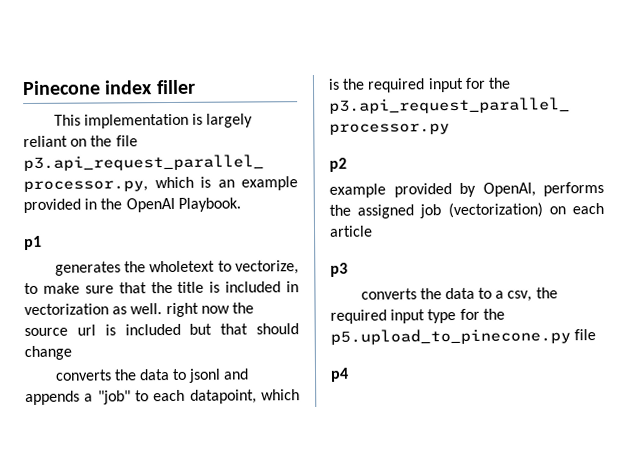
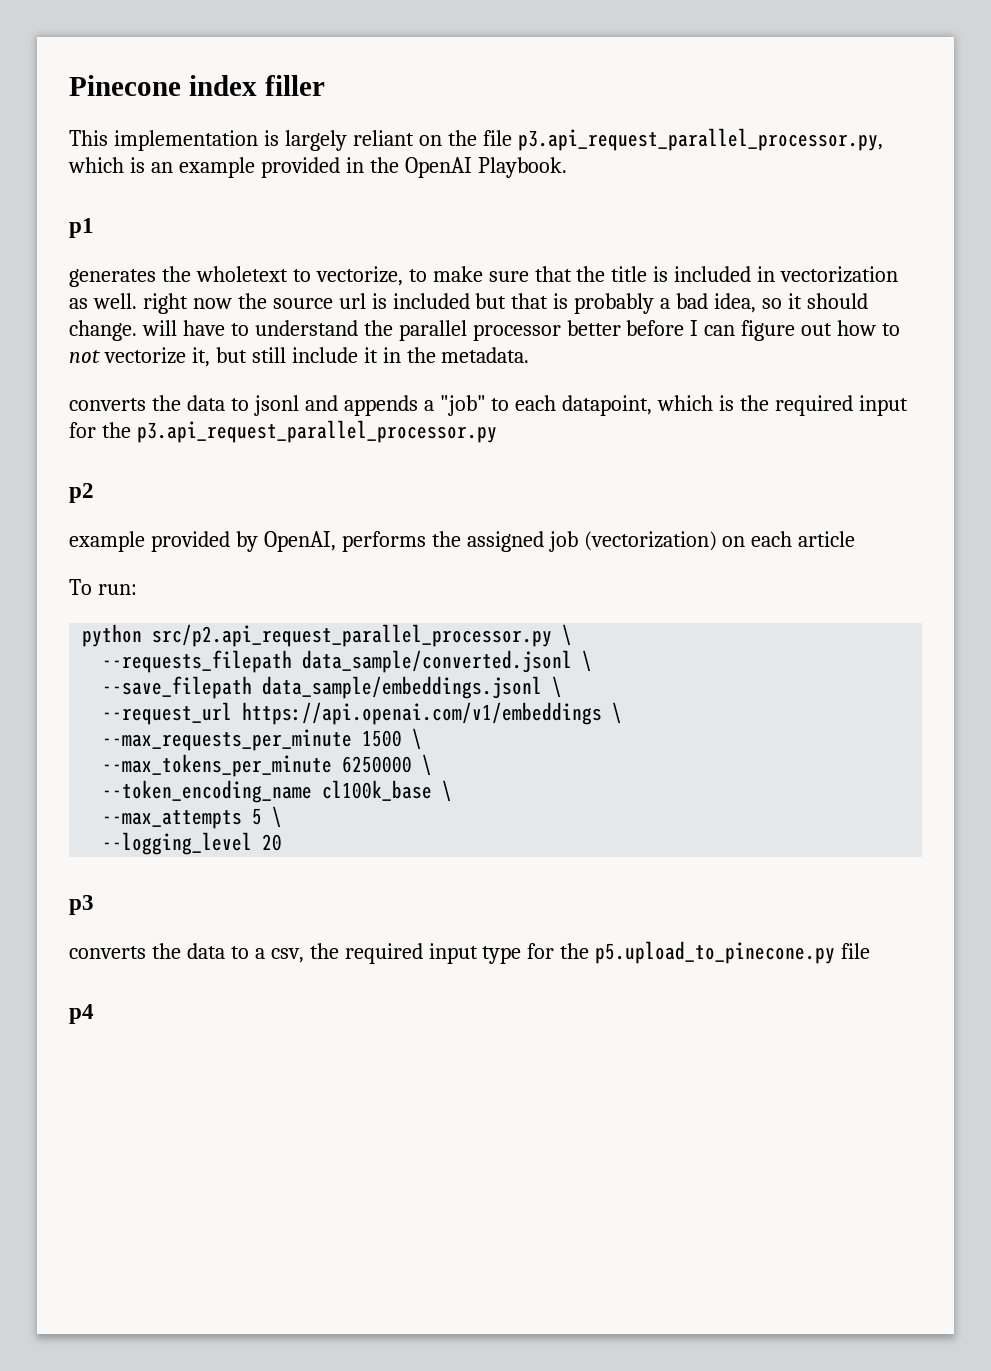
- generates the wholetext to vectorize, to make sure that the title is included in vectorization as well. right now the source url is included but that should change
+ generates the wholetext to vectorize, to make sure that the title is included in vectorization as well. right now the source url is included but that is probably a bad idea, so it should change. will have to understand the parallel processor better before I can figure out how to not vectorize it, but still include it in the metadata.
+ To run:
+ python src/p2.api_request_parallel_processor.py \
+ --requests_filepath data_sample/converted.jsonl \
+ --save_filepath data_sample/embeddings.jsonl \
+ --request_url https://api.openai.com/v1/embeddings \
+ --max_requests_per_minute 1500 \
+ --max_tokens_per_minute 6250000 \
+ --token_encoding_name cl100k_base \
+ --max_attempts 5 \
+ --logging_level 20

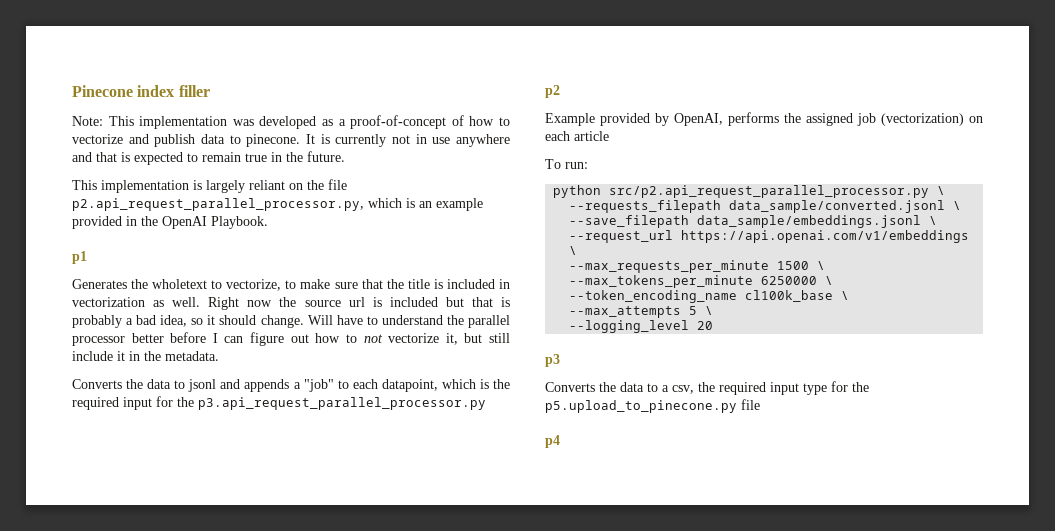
+ Note: This implementation was developed as a proof-of-concept of how to vectorize and publish data to pinecone. It is currently not in use anywhere and that is expected to remain true in the future.
- This implementation is largely reliant on the file p3.api_request_parallel_processor.py, which is an example provided in the OpenAI Playbook.
+ This implementation is largely reliant on the file p2.api_request_parallel_processor.py, which is an example provided in the OpenAI Playbook.
- generates the wholetext to vectorize, to make sure that the title is included in vectorization as well. right now the source url is included but that is probably a bad idea, so it should change. will have to understand the parallel processor better before I can figure out how to not vectorize it, but still include it in the metadata.
+ Generates the wholetext to vectorize, to make sure that the title is included in vectorization as well. Right now the source url is included but that is probably a bad idea, so it should change. Will have to understand the parallel processor better before I can figure out how to not vectorize it, but still include it in the metadata.
- converts the data to jsonl and appends a "job" to each datapoint, which is the required input for the p3.api_request_parallel_processor.py
+ Converts the data to jsonl and appends a "job" to each datapoint, which is the required input for the p3.api_request_parallel_processor.py
- example provided by OpenAI, performs the assigned job (vectorization) on each article
+ Example provided by OpenAI, performs the assigned job (vectorization) on each article
- converts the data to a csv, the required input type for the p5.upload_to_pinecone.py file
+ Converts the data to a csv, the required input type for the p5.upload_to_pinecone.py file

